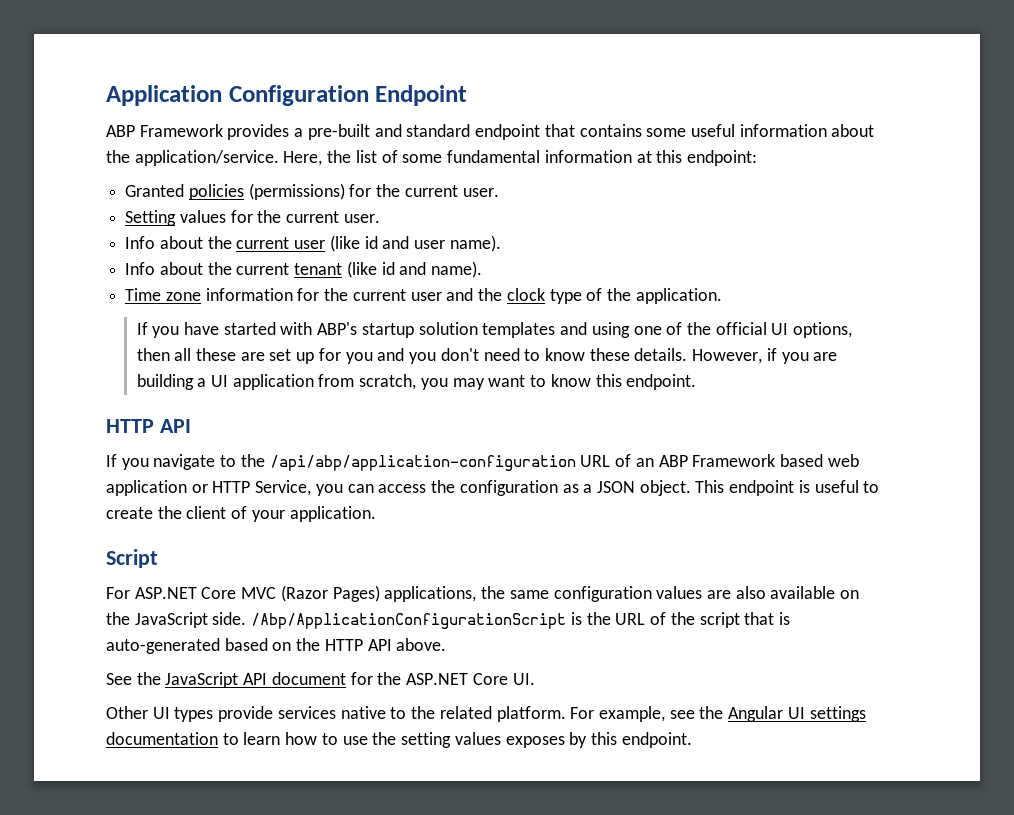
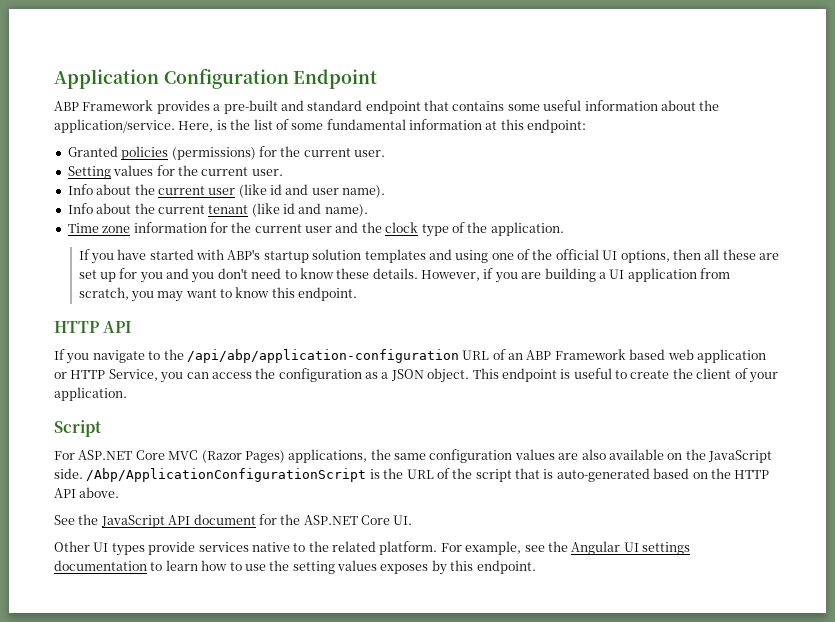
- Here, the list of some fundamental information at this endpoint:
+ Here, is the list of some fundamental information at this endpoint:

